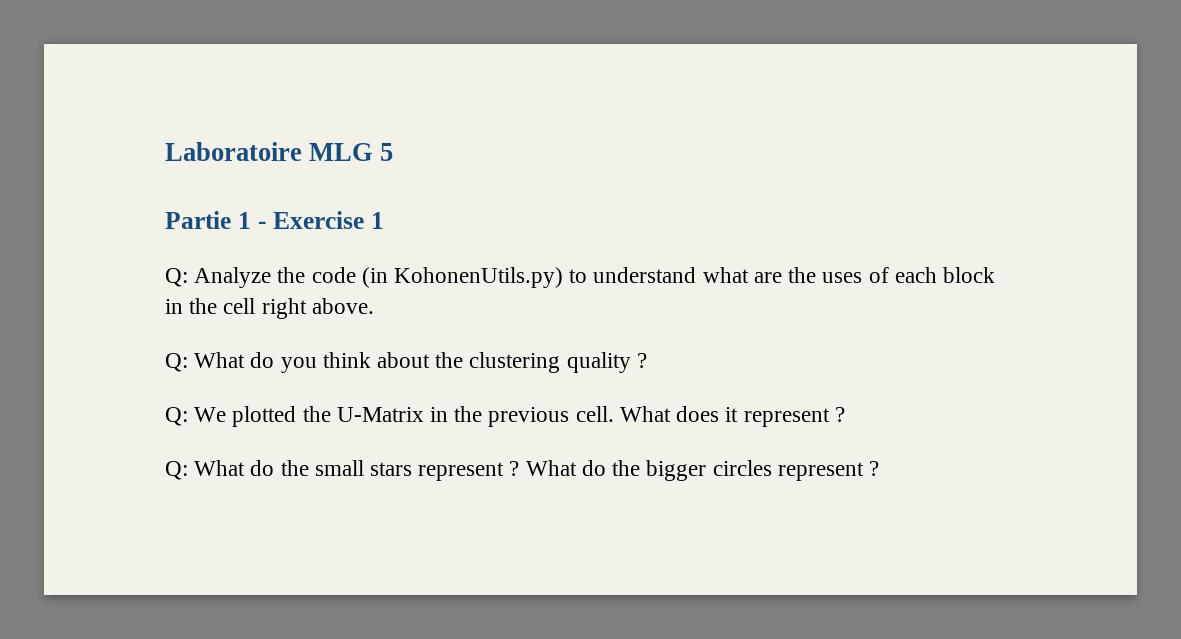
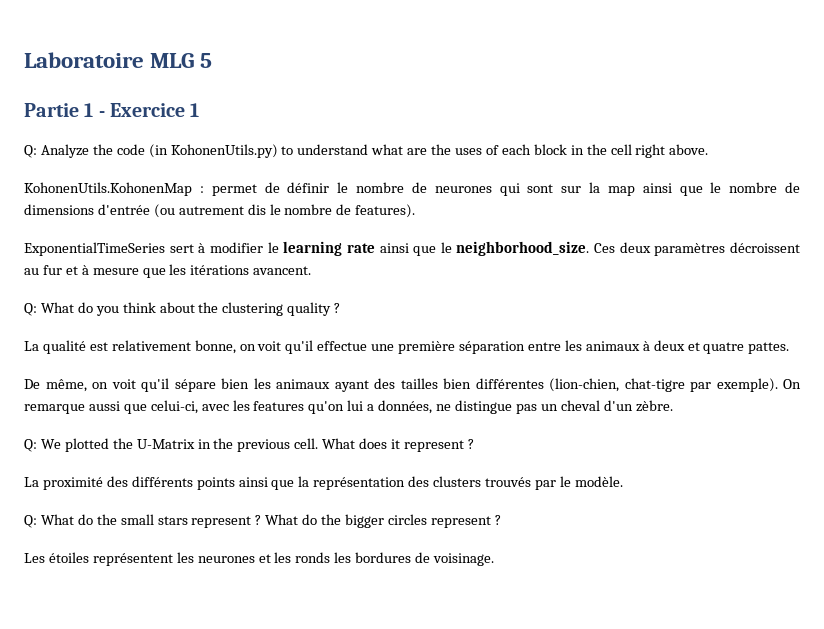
- Partie 1 - Exercise 1
+ Partie 1 - Exercice 1
+ KohonenUtils.KohonenMap : permet de définir le nombre de neurones qui sont sur la map ainsi que le nombre de dimensions d'entrée (ou autrement dis le nombre de features).
+ ExponentialTimeSeries sert à modifier le learning rate ainsi que le neighborhood_size. Ces deux paramètres décroissent au fur et à mesure que les itérations avancent.
+ La qualité est relativement bonne, on voit qu'il effectue une première séparation entre les animaux à deux et quatre pattes.
+ De même, on voit qu'il sépare bien les animaux ayant des tailles bien différentes (lion-chien, chat-tigre par exemple). On remarque aussi que celui-ci, avec les features qu'on lui a données, ne distingue pas un cheval d'un zèbre.
+ La proximité des différents points ainsi que la représentation des clusters trouvés par le modèle.
+ Les étoiles représentent les neurones et les ronds les bordures de voisinage.

